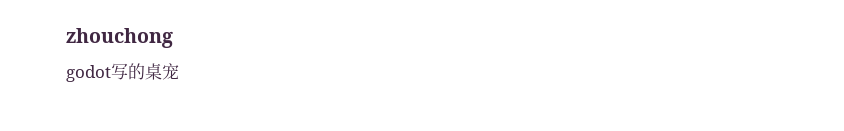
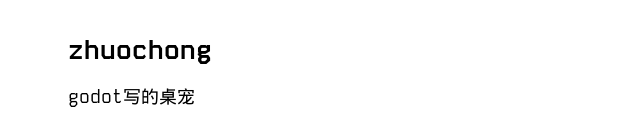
- zhouchong
+ zhuochong

